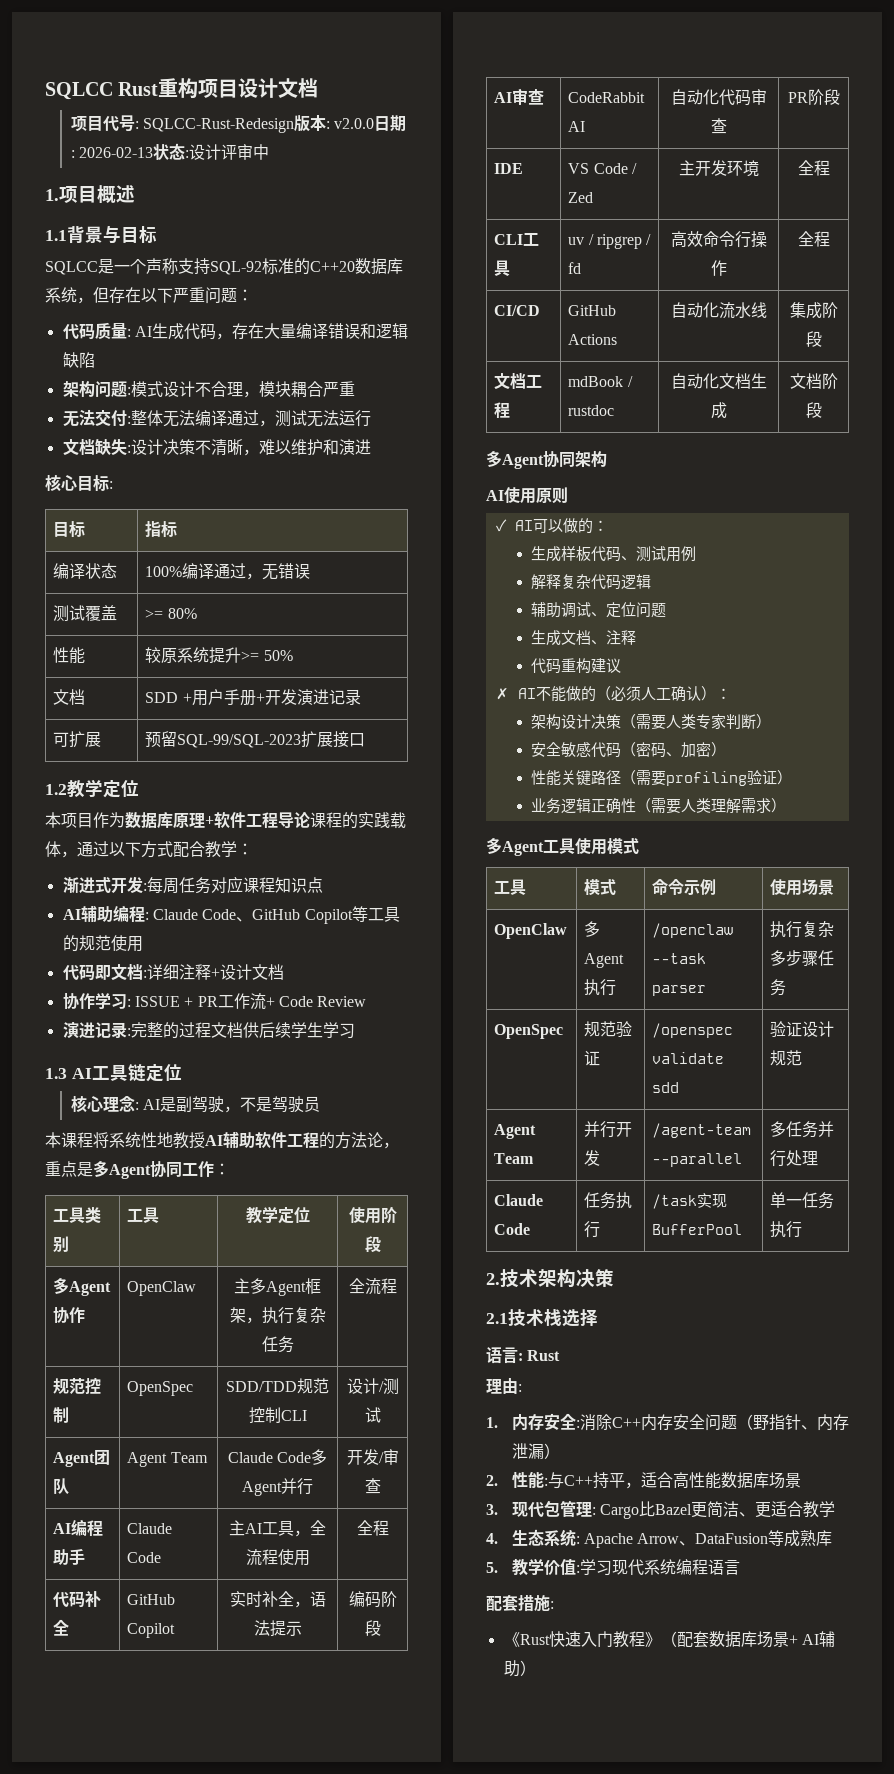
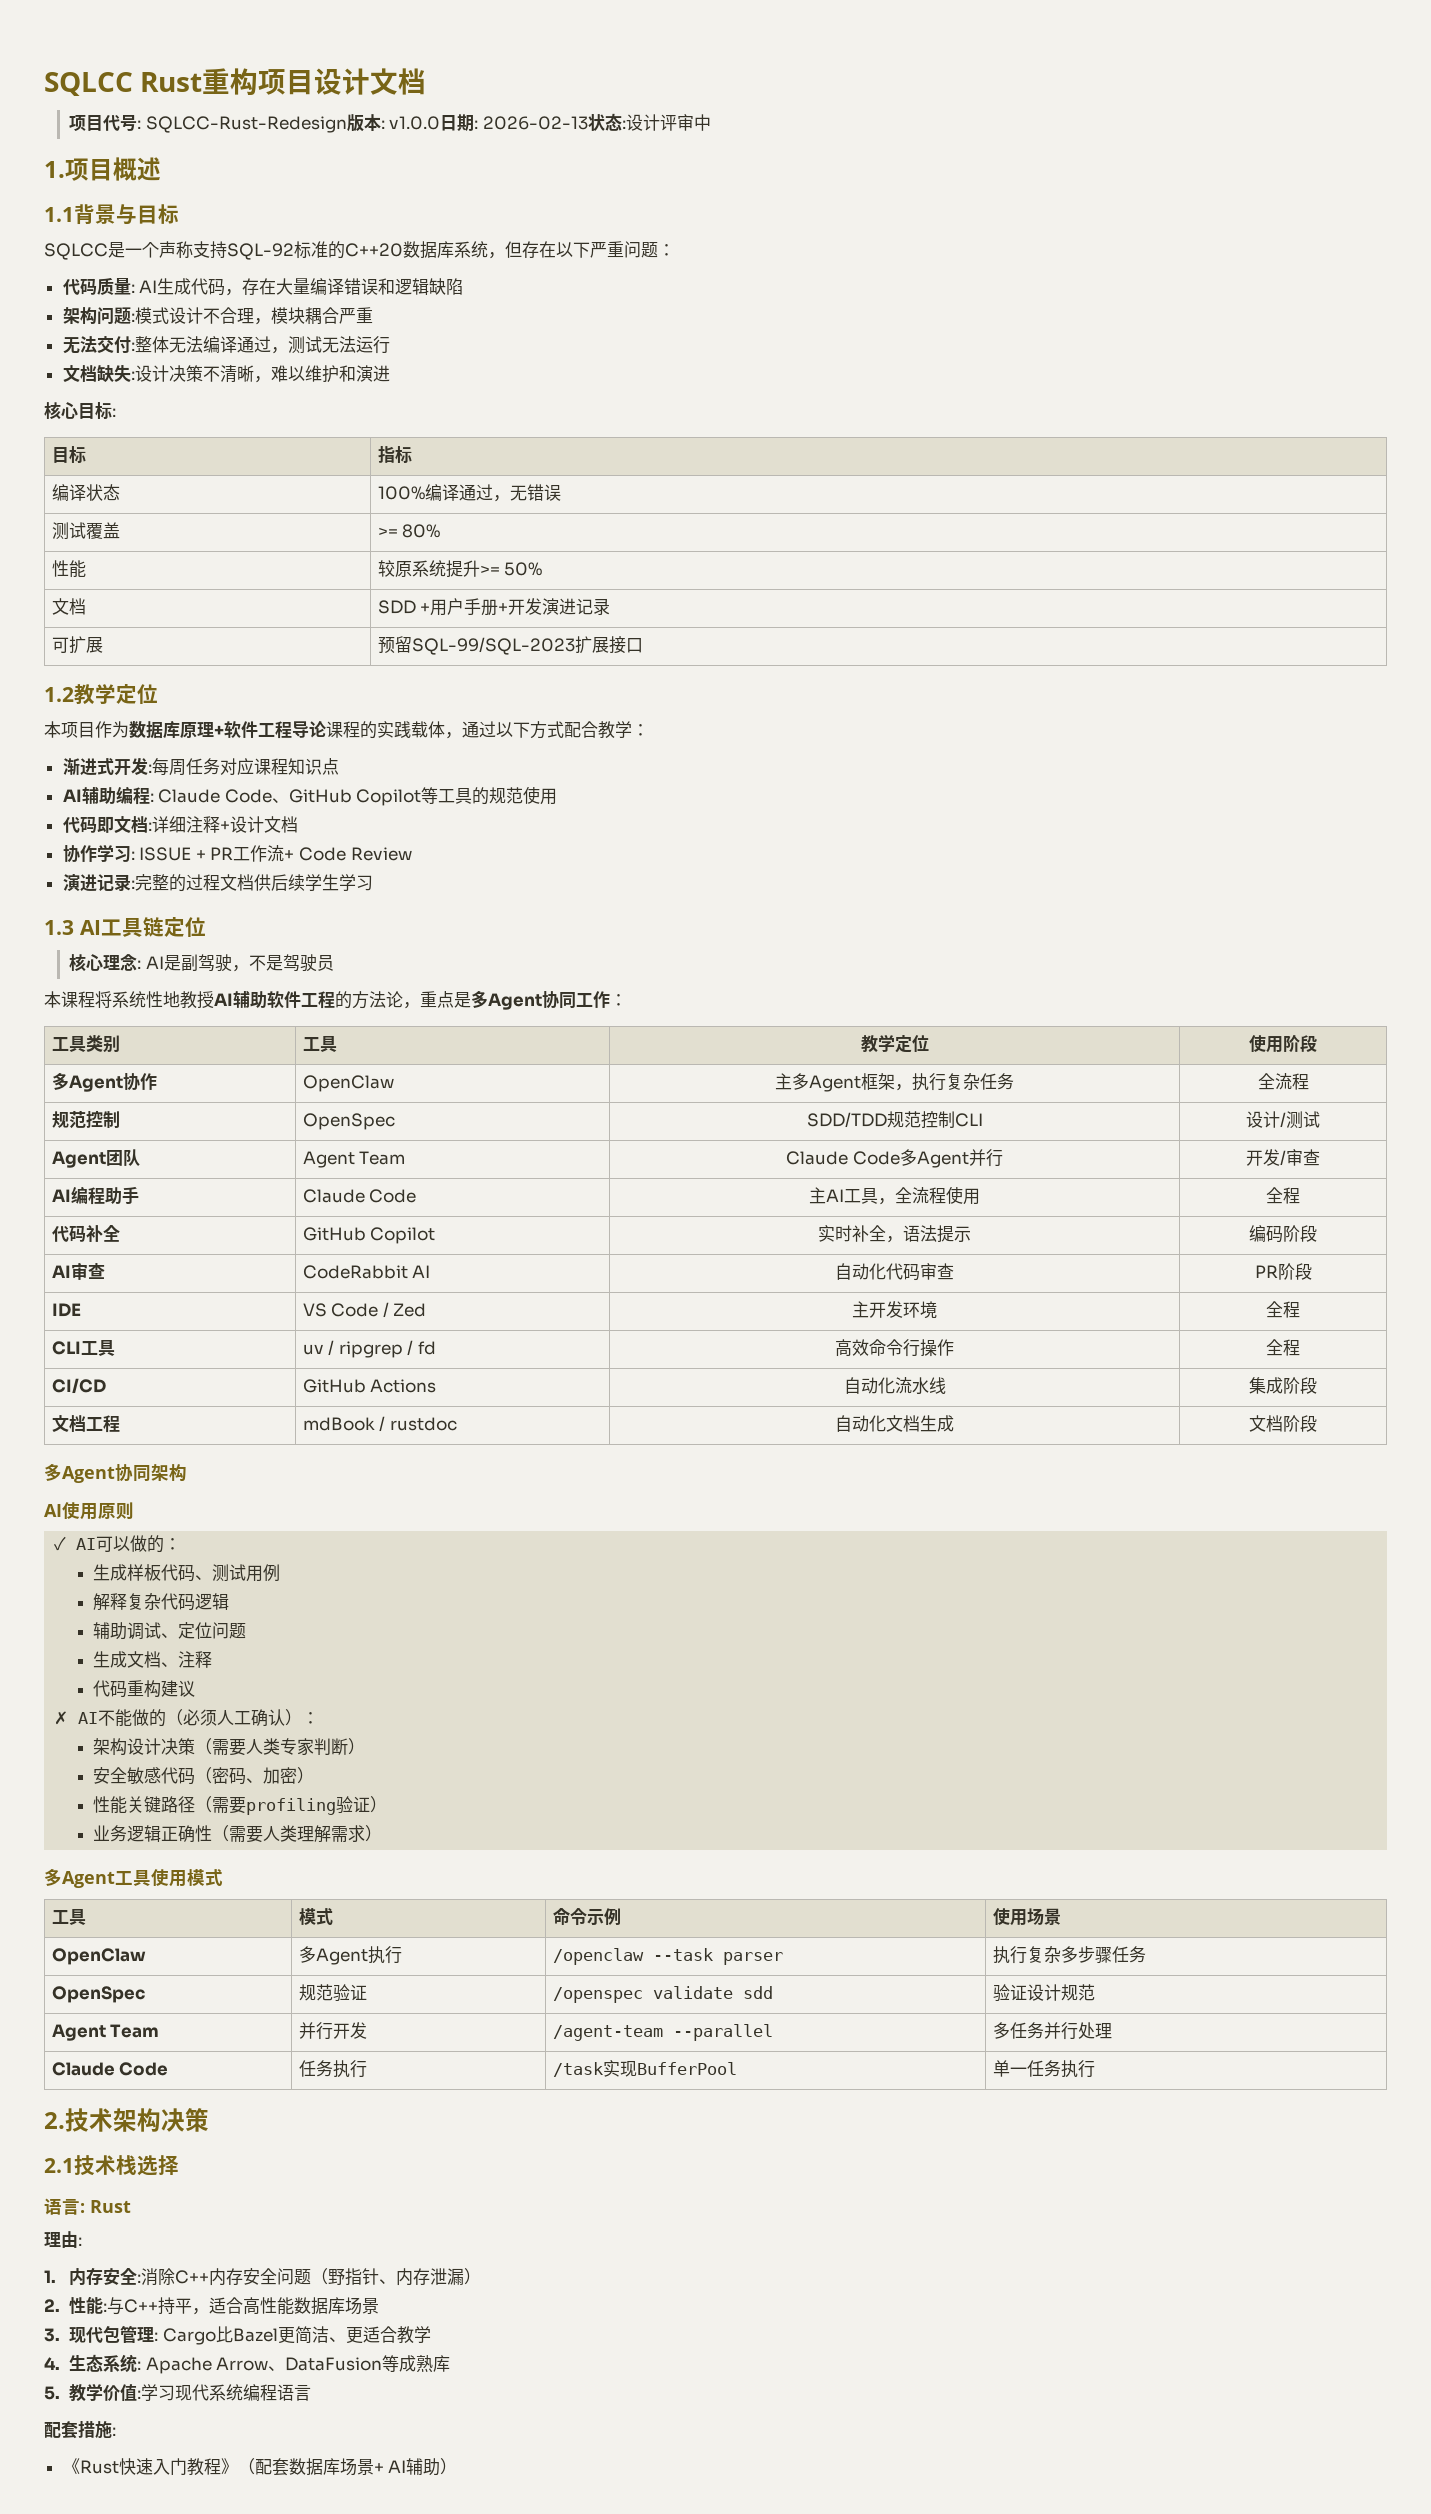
- 项目代号: SQLCC-Rust-Redesign版本: v2.0.0日期: 2026-02-13状态:设计评审中
+ 项目代号: SQLCC-Rust-Redesign版本: v1.0.0日期: 2026-02-13状态:设计评审中

